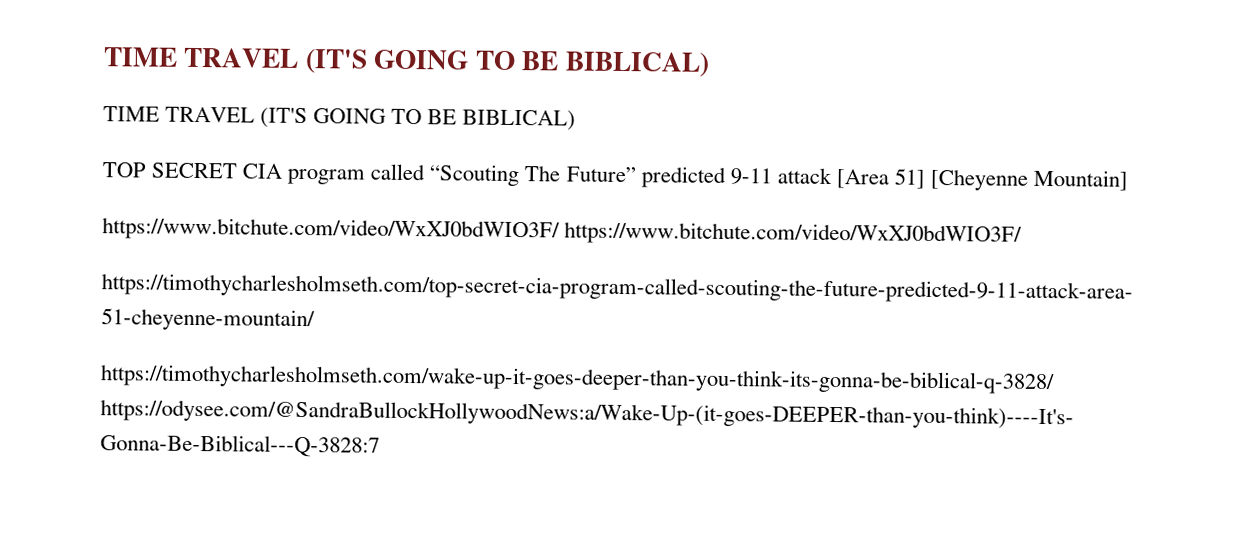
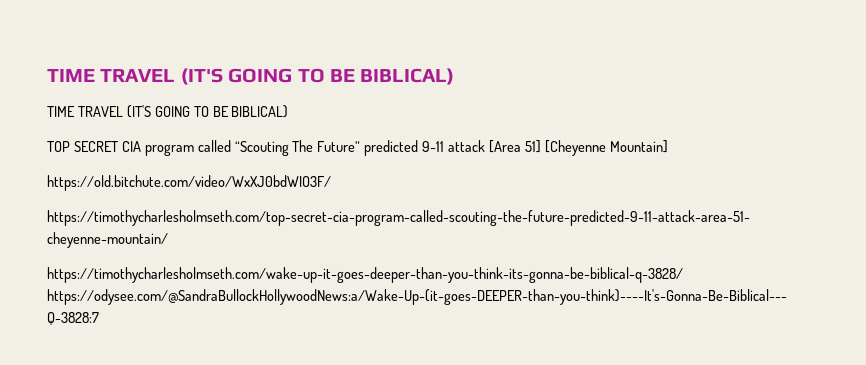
- https://www.bitchute.com/video/WxXJ0bdWIO3F/ https://www.bitchute.com/video/WxXJ0bdWIO3F/
+ https://old.bitchute.com/video/WxXJ0bdWIO3F/

